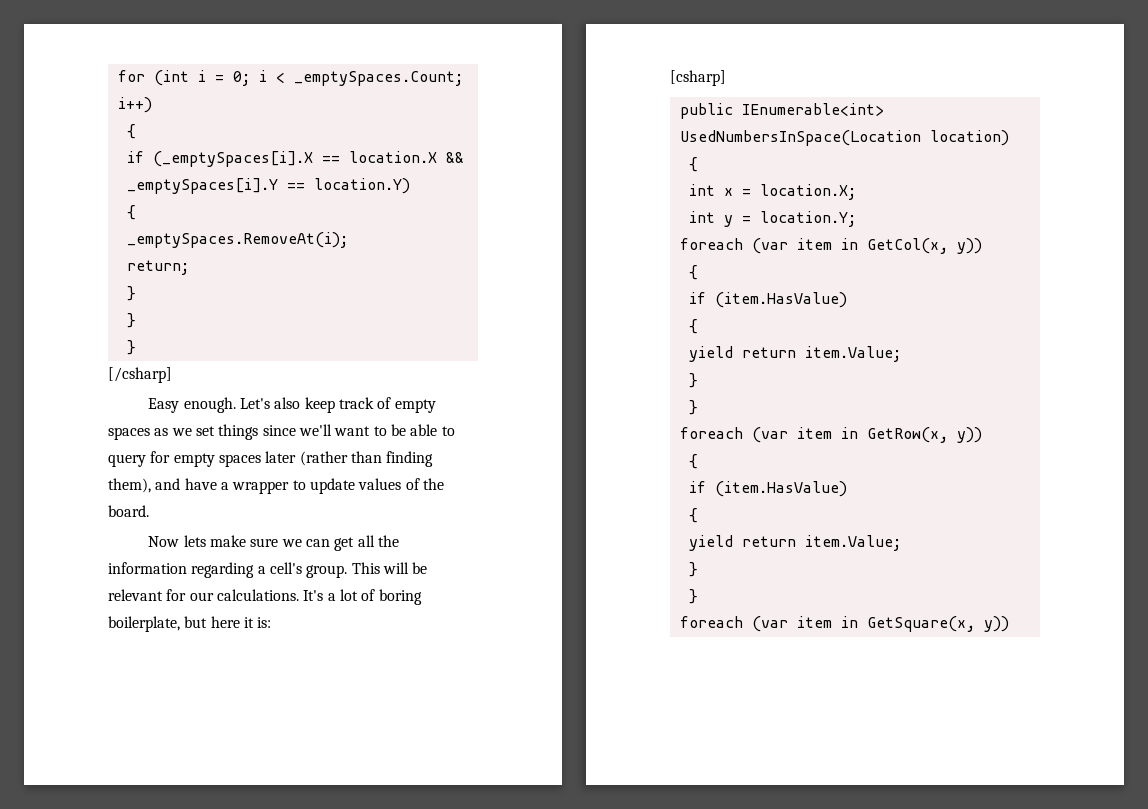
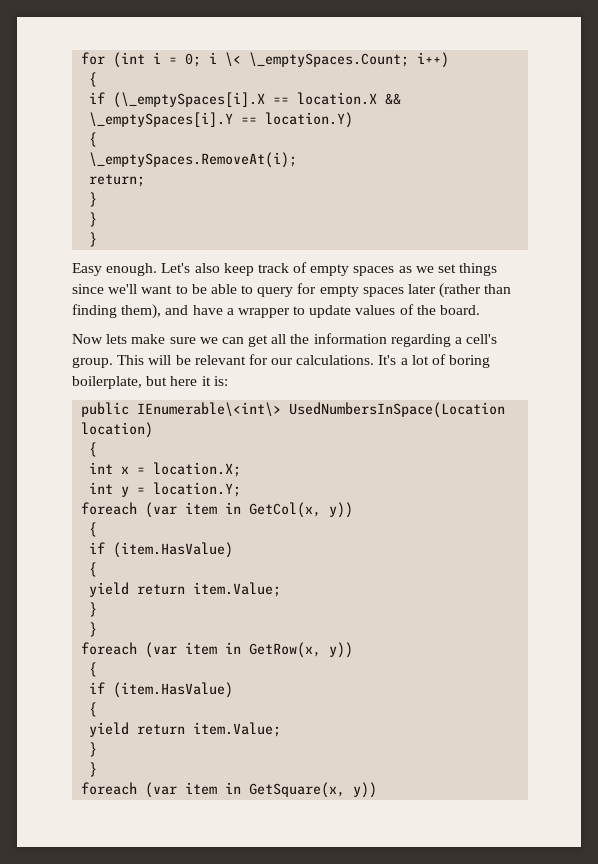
- for (int i = 0; i < _emptySpaces.Count; i++)
+ for (int i = 0; i \< \_emptySpaces.Count; i++)
- if (_emptySpaces[i].X == location.X && _emptySpaces[i].Y == location.Y)
+ if (\_emptySpaces[i].X == location.X && \_emptySpaces[i].Y == location.Y)
- _emptySpaces.RemoveAt(i);
+ \_emptySpaces.RemoveAt(i);
- [/csharp]
- [csharp]
- public IEnumerable<int> UsedNumbersInSpace(Location location)
+ public IEnumerable\<int\> UsedNumbersInSpace(Location location)

